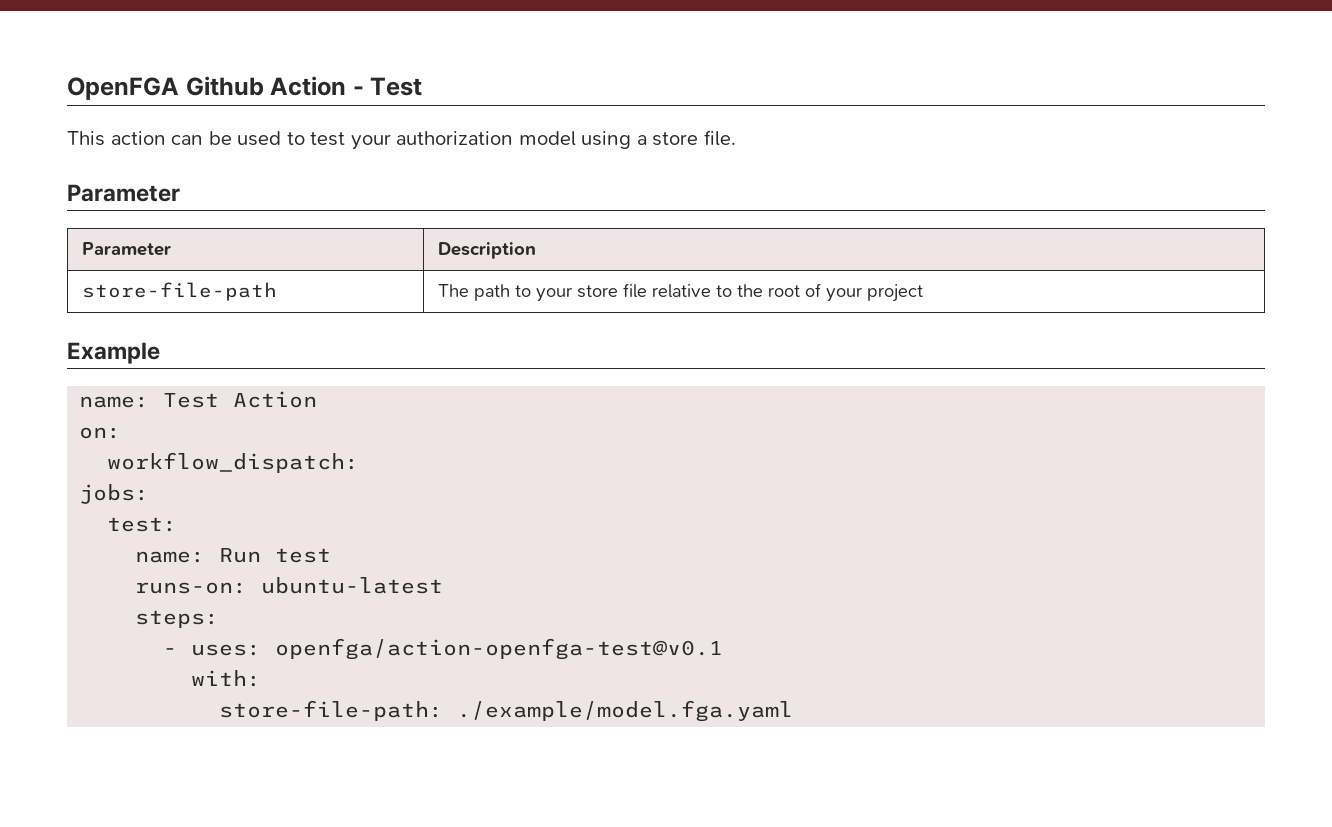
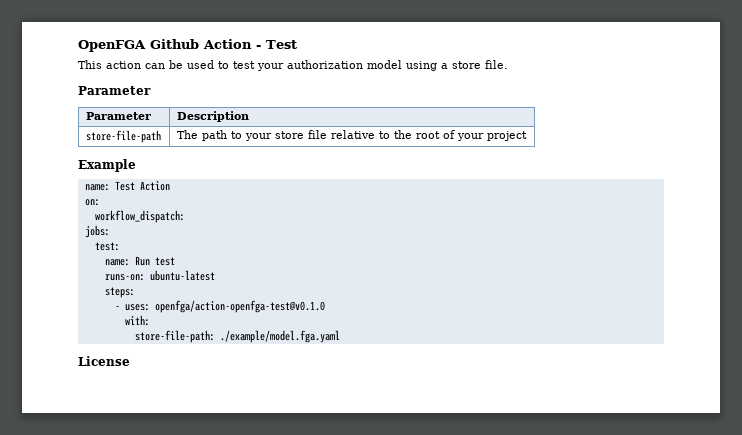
- - uses: openfga/action-openfga-test@v0.1
+ - uses: openfga/action-openfga-test@v0.1.0
+ License

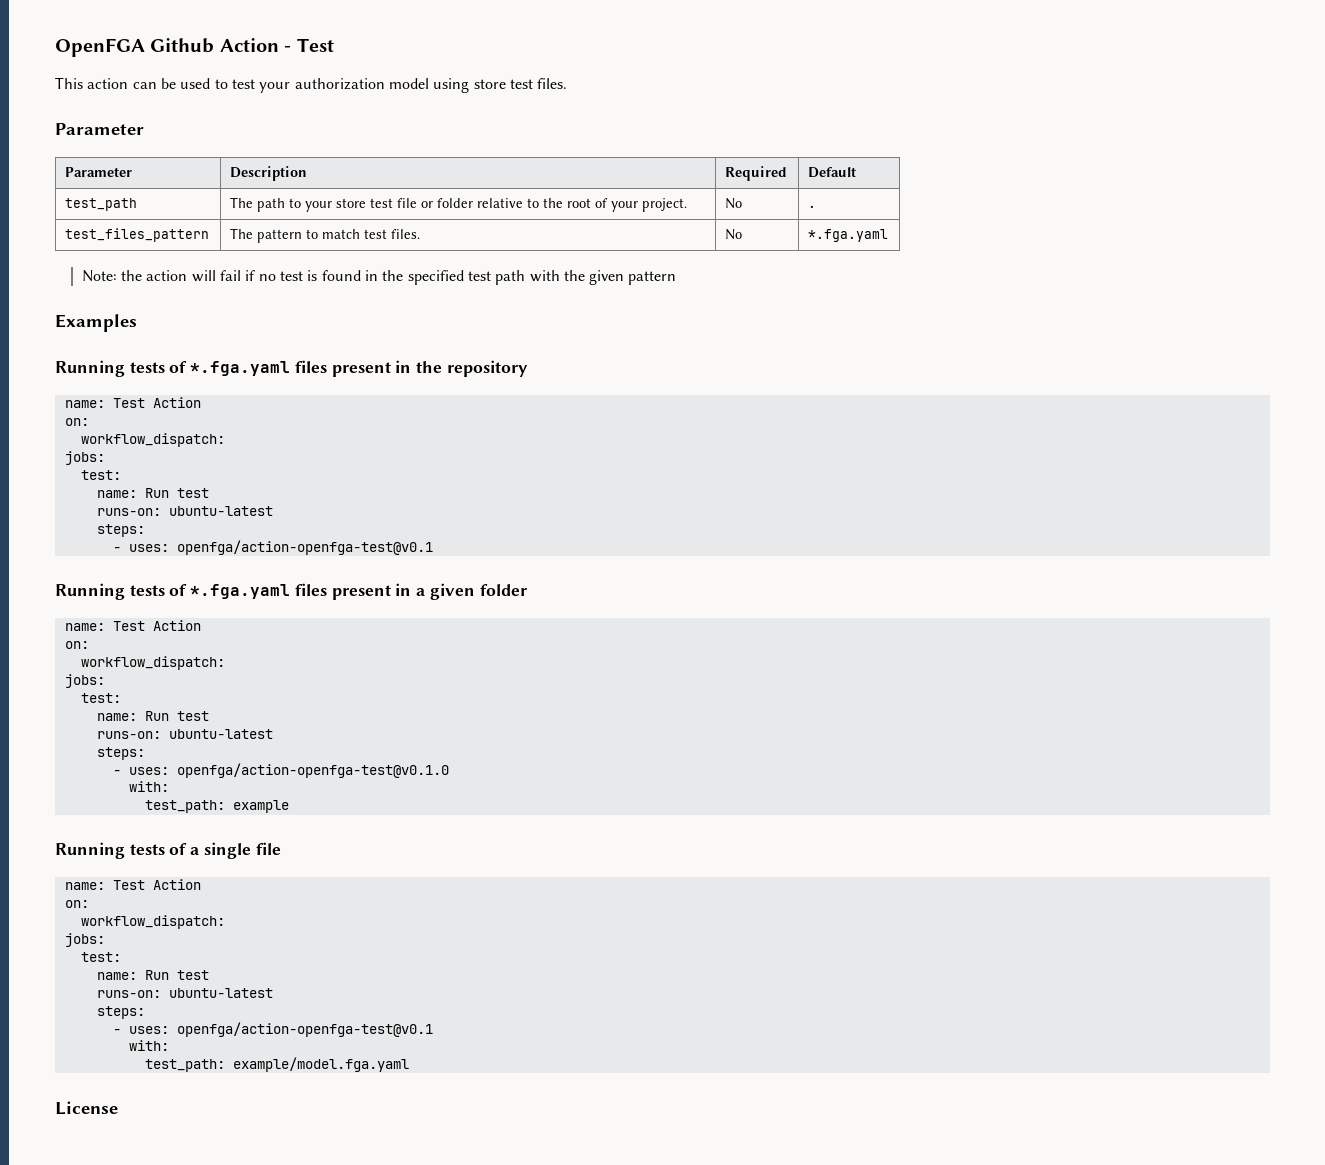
- This action can be used to test your authorization model using a store file.
+ This action can be used to test your authorization model using store test files.
- Parameter | Description
- store-file-path | The path to your store file relative to the root of your project
- Example
+ Parameter | Description | Required | Default
+ test_path | The path to your store test file or folder relative to the root of your project. | No | .
+ test_files_pattern | The pattern to match test files. | No | *.fga.yaml
+ Note: the action will fail if no test is found in the specified test path with the given pattern
+ Examples
+ Running tests of *.fga.yaml files present in the repository
+ name: Test Action
+ on:
+ workflow_dispatch:
+ jobs:
+ test:
+ name: Run test
+ runs-on: ubuntu-latest
+ steps:
+ - uses: openfga/action-openfga-test@v0.1
+ Running tests of *.fga.yaml files present in a given folder
- store-file-path: ./example/model.fga.yaml
+ test_path: example
+ Running tests of a single file
+ name: Test Action
+ on:
+ workflow_dispatch:
+ jobs:
+ test:
+ name: Run test
+ runs-on: ubuntu-latest
+ steps:
+ - uses: openfga/action-openfga-test@v0.1
+ with:
+ test_path: example/model.fga.yaml

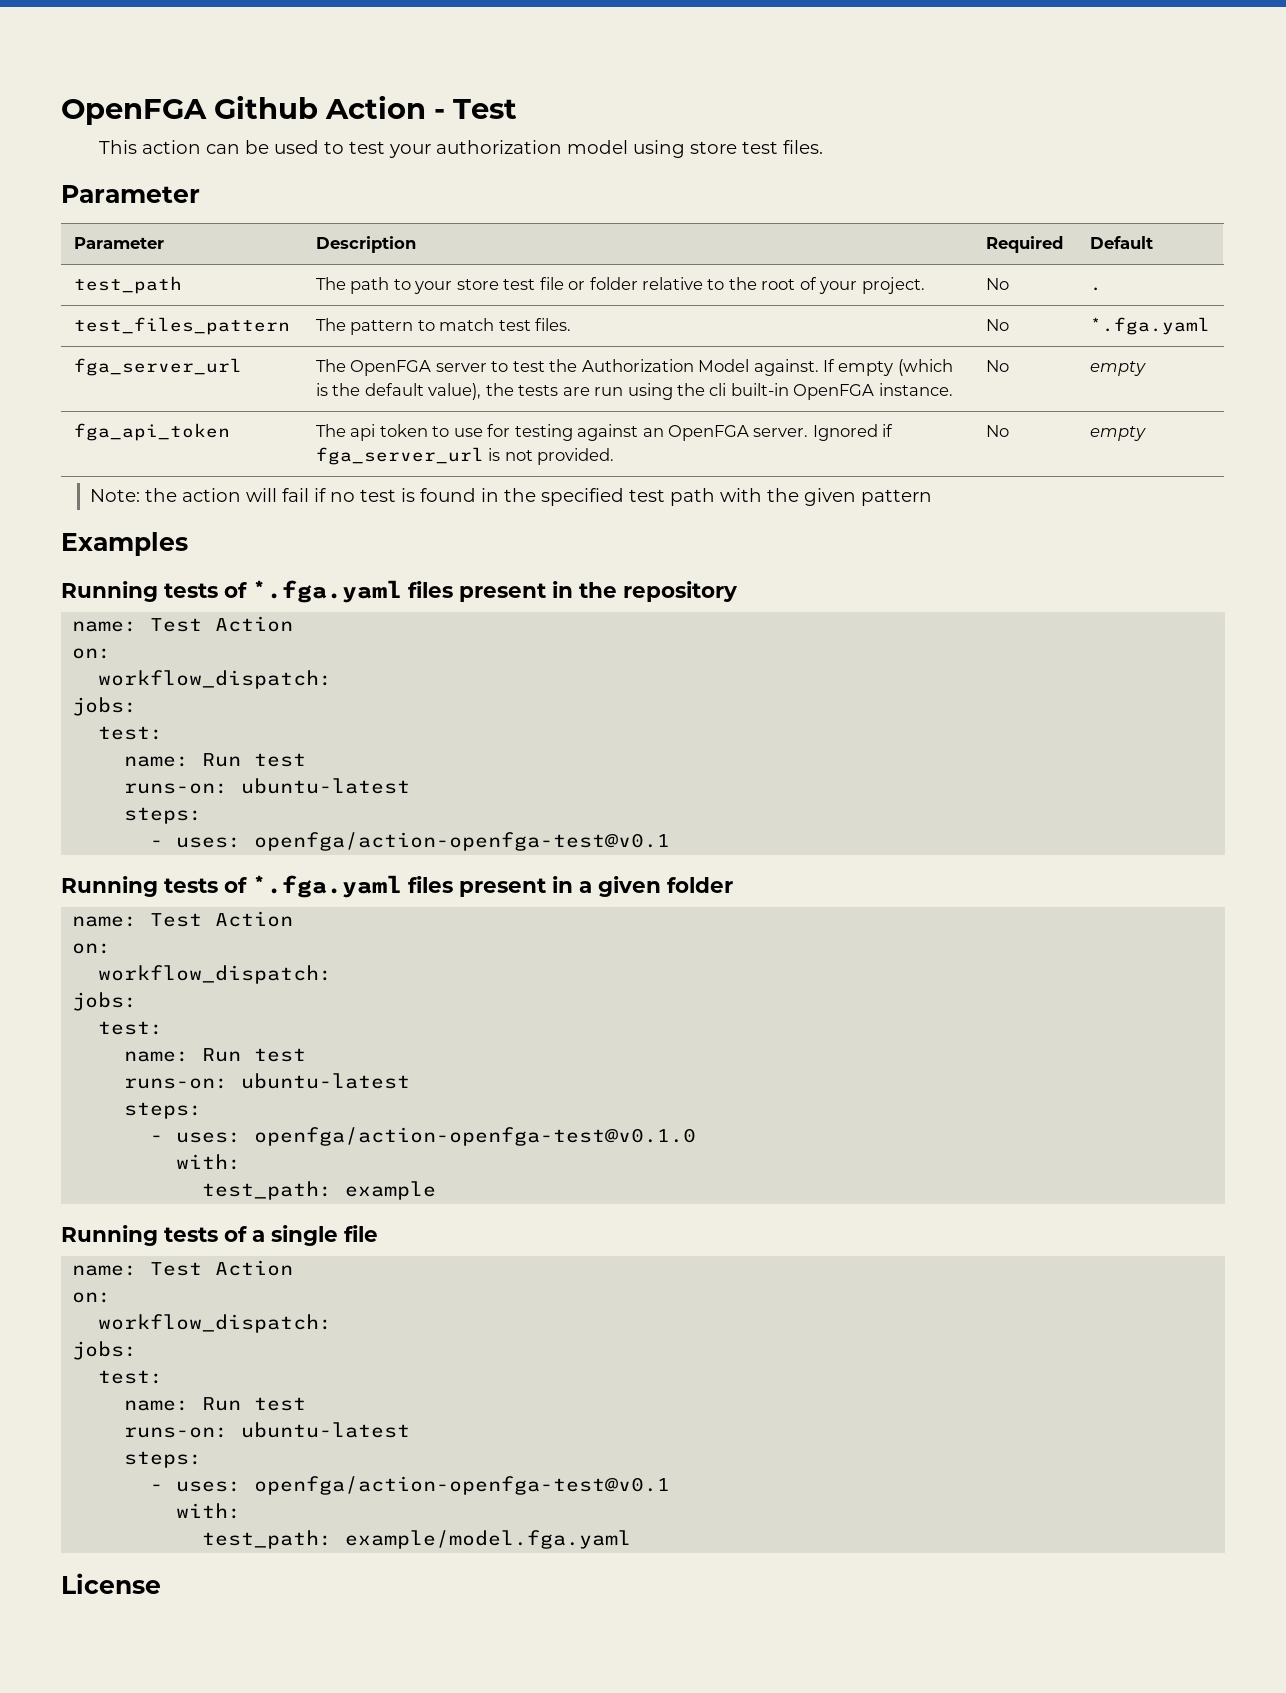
+ fga_server_url | The OpenFGA server to test the Authorization Model against. If empty (which is the default value), the tests are run using the cli built-in OpenFGA instance. | No | empty
+ fga_api_token | The api token to use for testing against an OpenFGA server. Ignored if fga_server_url is not provided. | No | empty

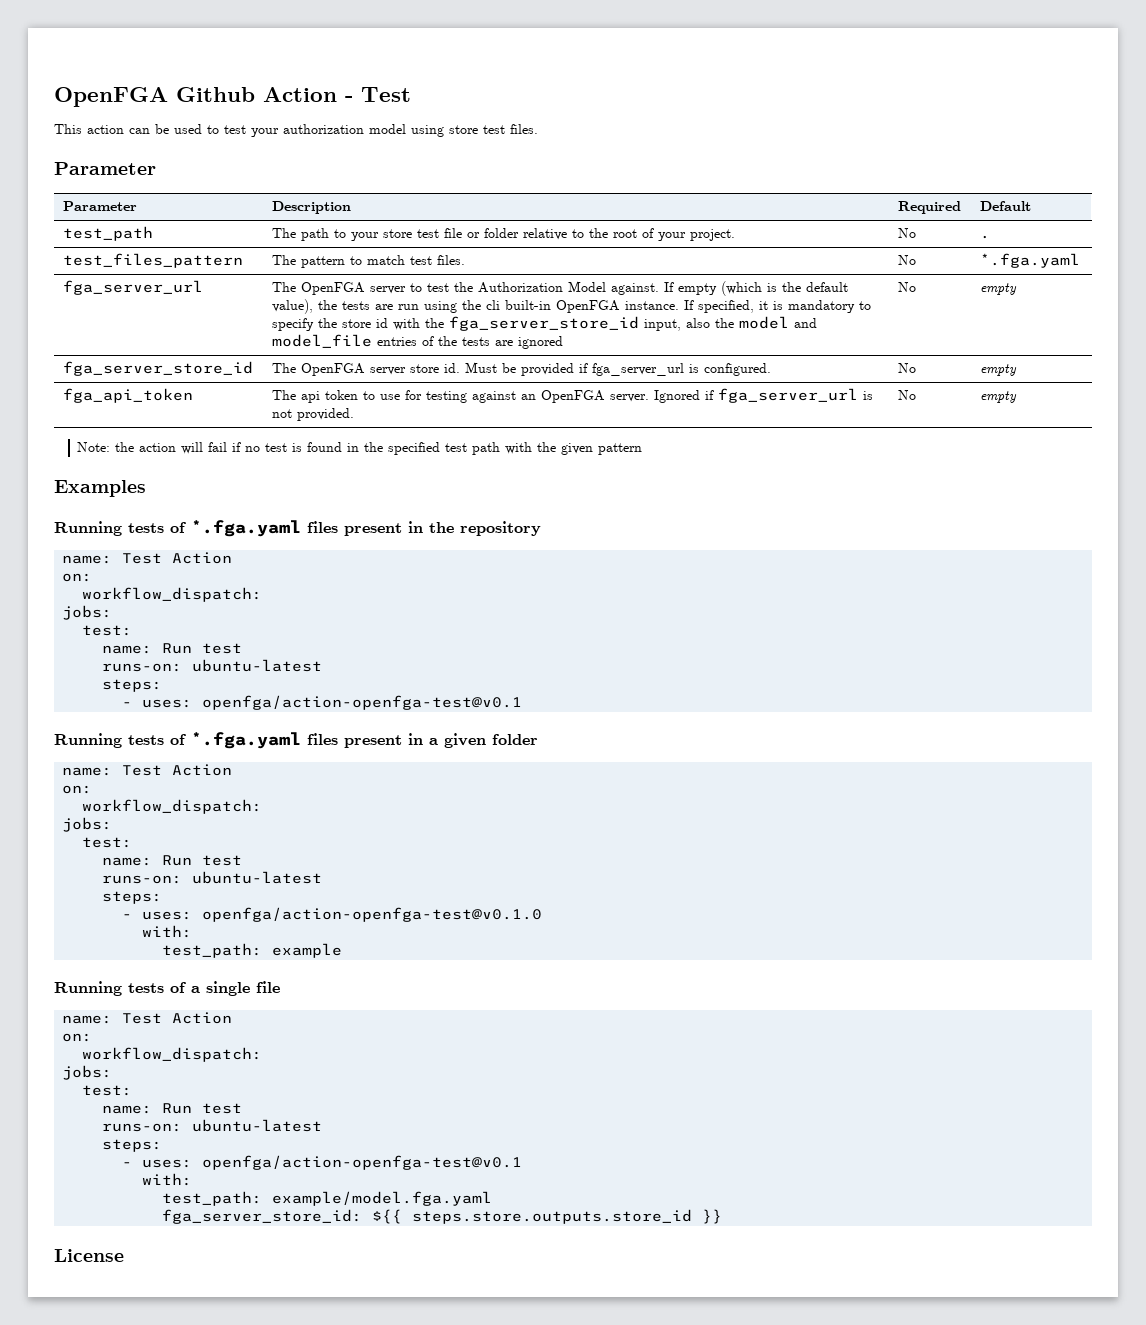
- If empty (which is the default value), the tests are run using the cli built-in OpenFGA instance. | No | empty
+ If empty (which is the default value), the tests are run using the cli built-in OpenFGA instance. If specified, it is mandatory to specify the store id with the fga_server_store_id input, also the model and model_file entries of the tests are ignored | No | empty
+ fga_server_store_id | The OpenFGA server store id. Must be provided if fga_server_url is configured. | No | empty
+ fga_server_store_id: ${{ steps.store.outputs.store_id }}

